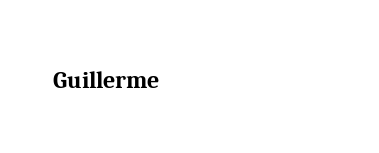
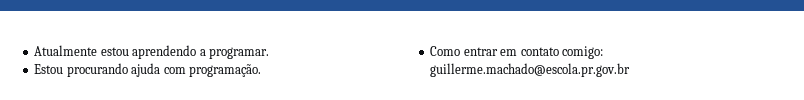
- Guillerme
+ Atualmente estou aprendendo a programar.
+ Estou procurando ajuda com programação.
+ Como entrar em contato comigo: guillerme.machado@escola.pr.gov.br

